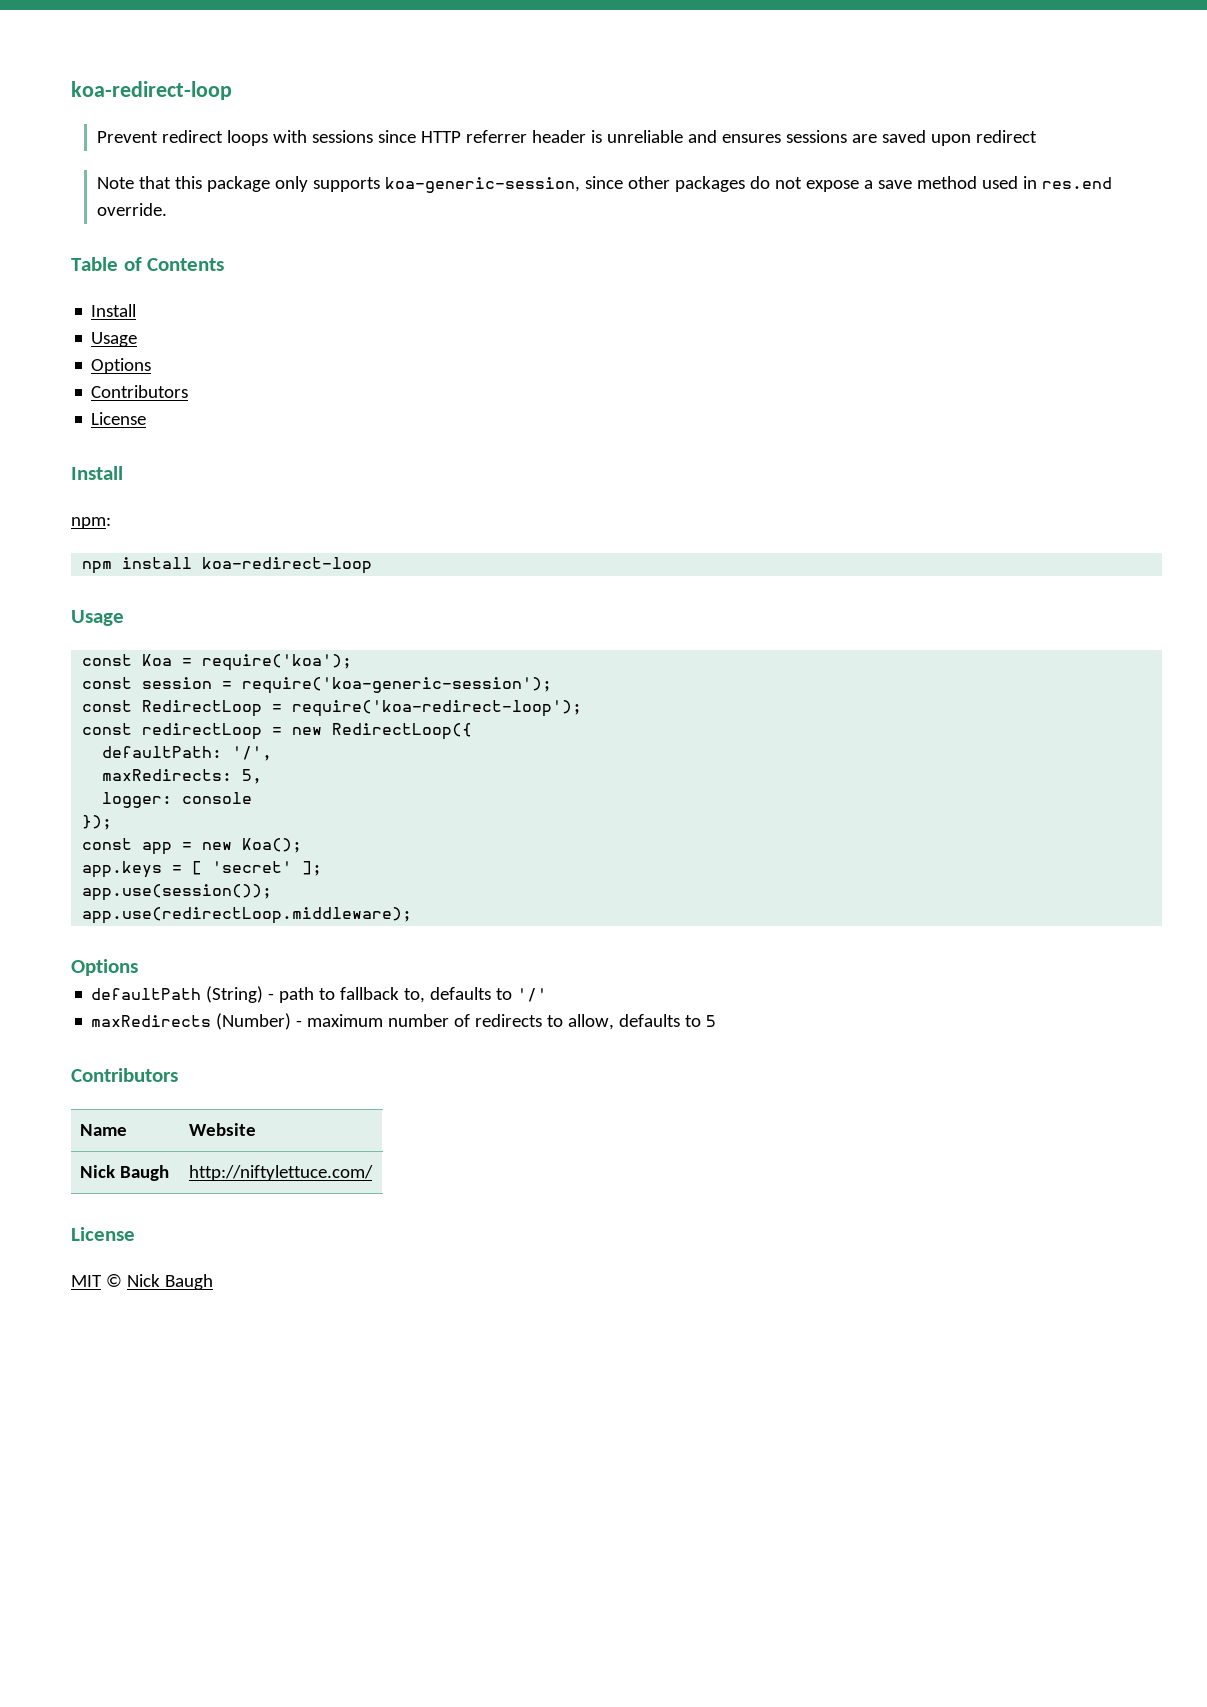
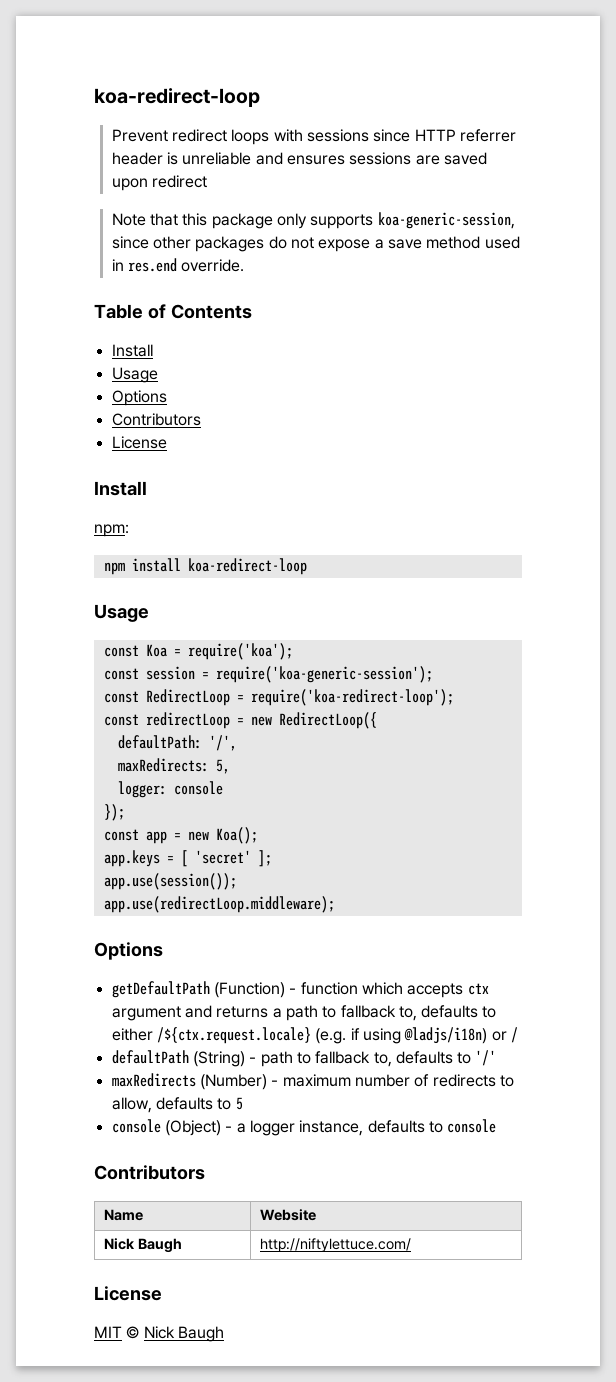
+ getDefaultPath (Function) - function which accepts ctx argument and returns a path to fallback to, defaults to either /${ctx.request.locale} (e.g. if using @ladjs/i18n) or /
+ console (Object) - a logger instance, defaults to console

